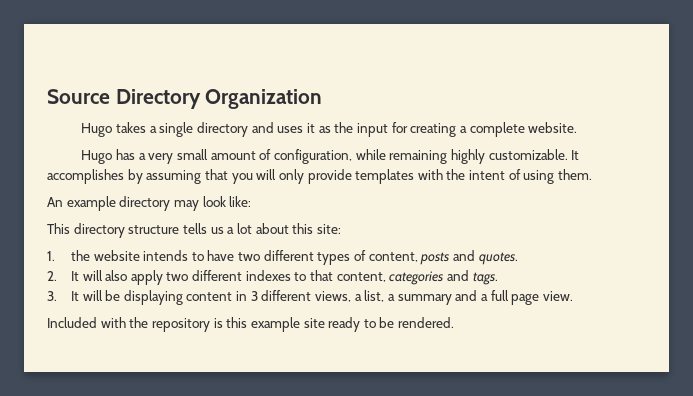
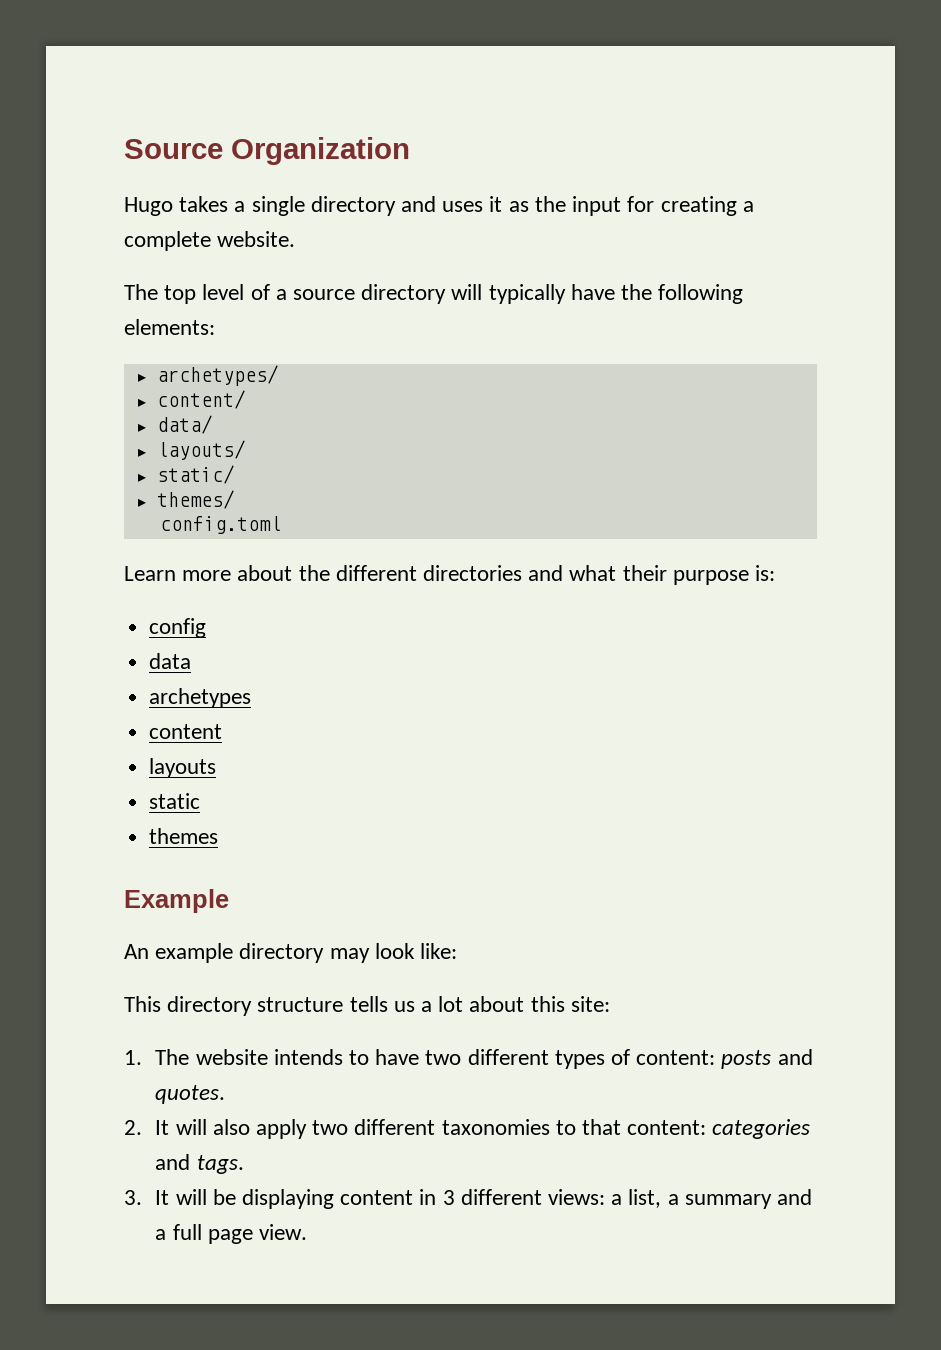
- Source Directory Organization
+ Source Organization
- Hugo has a very small amount of configuration, while remaining highly customizable. It accomplishes by assuming that you will only provide templates with the intent of using them.
+ The top level of a source directory will typically have the following elements:
+ ▸ archetypes/
+ ▸ content/
+ ▸ data/
+ ▸ layouts/
+ ▸ static/
+ ▸ themes/
+ config.toml
+ Learn more about the different directories and what their purpose is:
+ config
+ data
+ archetypes
+ content
+ layouts
+ static
+ themes
+ Example
- 1. the website intends to have two different types of content, posts and quotes.
+ 1. The website intends to have two different types of content: posts and quotes.
- 2. It will also apply two different indexes to that content, categories and tags.
+ 2. It will also apply two different taxonomies to that content: categories and tags.
- 3. It will be displaying content in 3 different views, a list, a summary and a full page view.
+ 3. It will be displaying content in 3 different views: a list, a summary and a full page view.
- Included with the repository is this example site ready to be rendered.

